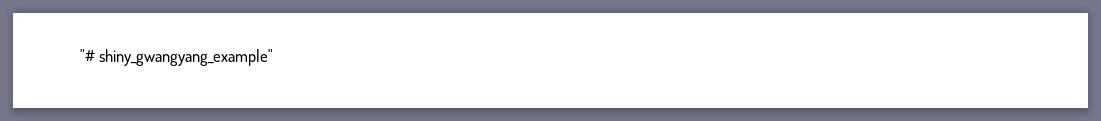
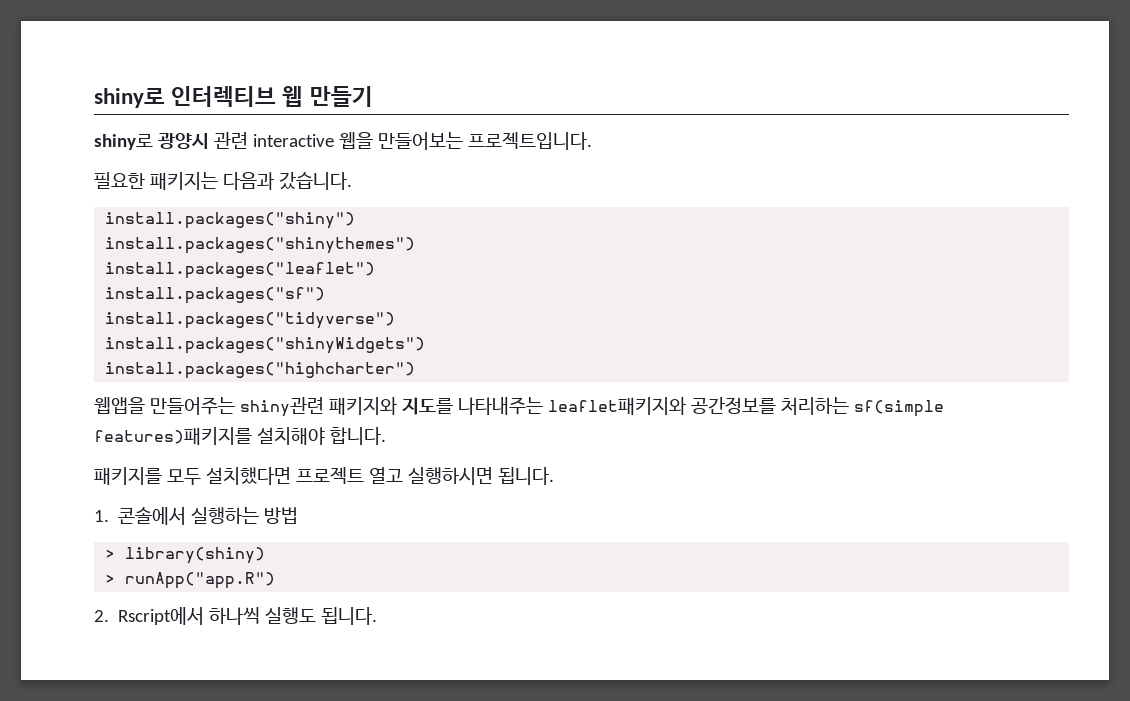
- "# shiny_gwangyang_example"
+ shiny로 인터렉티브 웹 만들기
+ shiny로 광양시 관련 interactive 웹을 만들어보는 프로젝트입니다.
+ 필요한 패키지는 다음과 갔습니다.
+ install.packages("shiny")
+ install.packages("shinythemes")
+ install.packages("leaflet")
+ install.packages("sf")
+ install.packages("tidyverse")
+ install.packages("shinyWidgets")
+ install.packages("highcharter")
+ 웹앱을 만들어주는 shiny관련 패키지와 지도를 나타내주는 leaflet패키지와 공간정보를 처리하는 sf(simple features)패키지를 설치해야 합니다.
+ 패키지를 모두 설치했다면 프로젝트 열고 실행하시면 됩니다.
+ 1. 콘솔에서 실행하는 방법
+ > library(shiny)
+ > runApp("app.R")
+ 2. Rscript에서 하나씩 실행도 됩니다.

